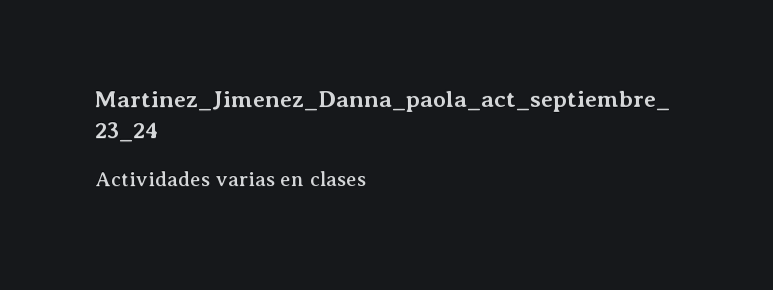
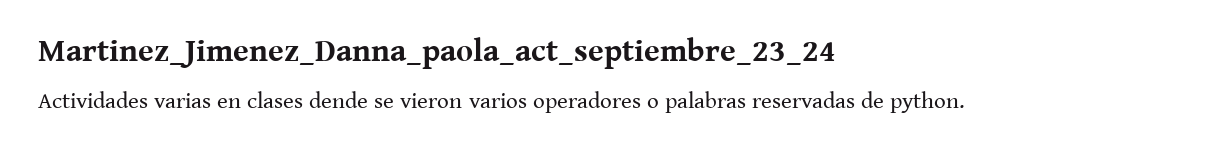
- Actividades varias en clases
+ Actividades varias en clases dende se vieron varios operadores o palabras reservadas de python.

